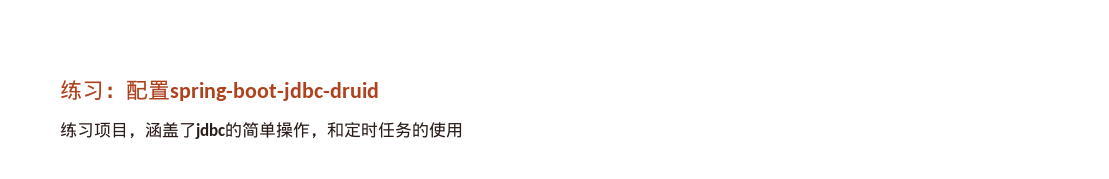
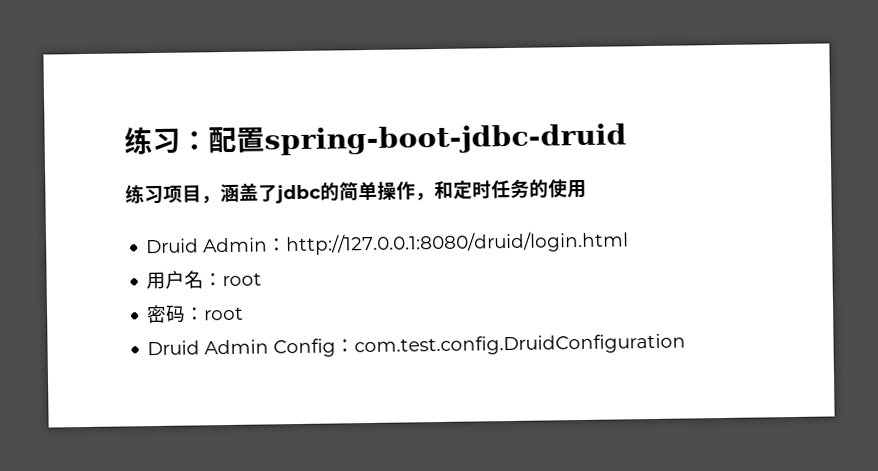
+ Druid Admin：http://127.0.0.1:8080/druid/login.html
+ 用户名：root
+ 密码：root
+ Druid Admin Config：com.test.config.DruidConfiguration

